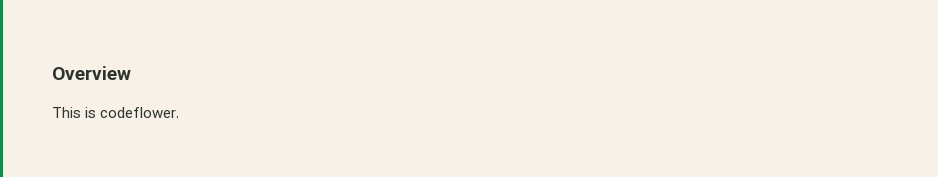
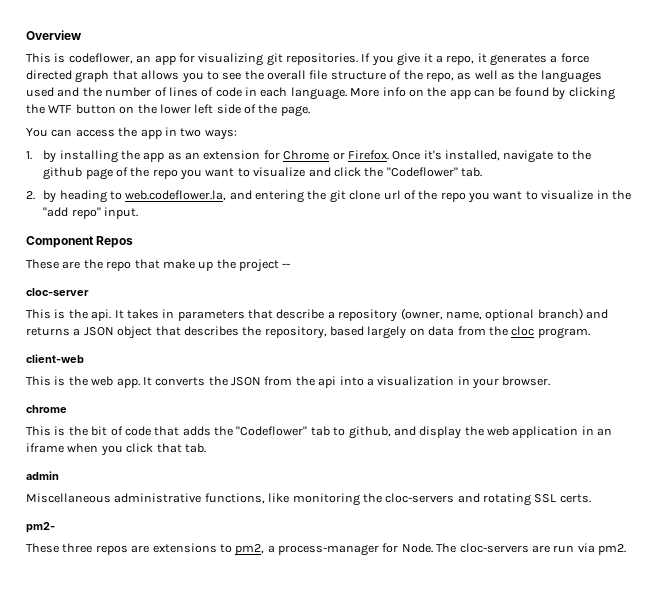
- This is codeflower.
+ This is codeflower, an app for visualizing git repositories. If you give it a repo, it generates a force directed graph that allows you to see the overall file structure of the repo, as well as the languages used and the number of lines of code in each language. More info on the app can be found by clicking the WTF button on the lower left side of the page.
+ You can access the app in two ways:
+ 1. by installing the app as an extension for Chrome or Firefox. Once it's installed, navigate to the github page of the repo you want to visualize and click the "Codeflower" tab.
+ 2. by heading to web.codeflower.la, and entering the git clone url of the repo you want to visualize in the "add repo" input.
+ Component Repos
+ These are the repo that make up the project --
+ cloc-server
+ This is the api. It takes in parameters that describe a repository (owner, name, optional branch) and returns a JSON object that describes the repository, based largely on data from the cloc program.
+ client-web
+ This is the web app. It converts the JSON from the api into a visualization in your browser.
+ chrome
+ This is the bit of code that adds the "Codeflower" tab to github, and display the web application in an iframe when you click that tab.
+ admin
+ Miscellaneous administrative functions, like monitoring the cloc-servers and rotating SSL certs.
+ pm2-
+ These three repos are extensions to pm2, a process-manager for Node. The cloc-servers are run via pm2.

